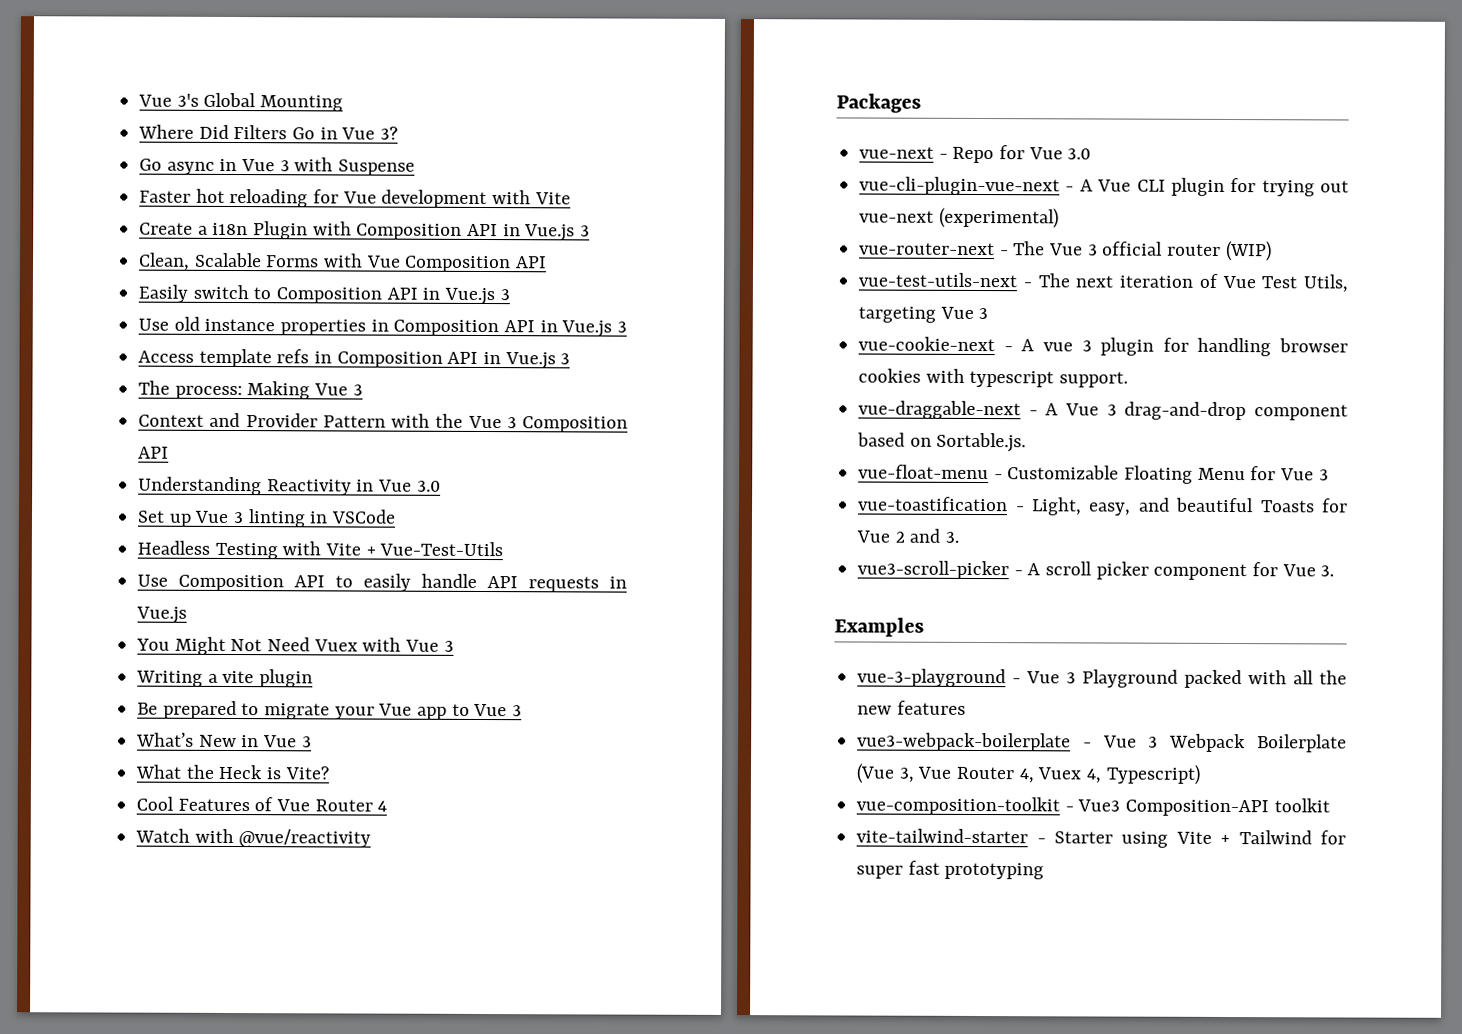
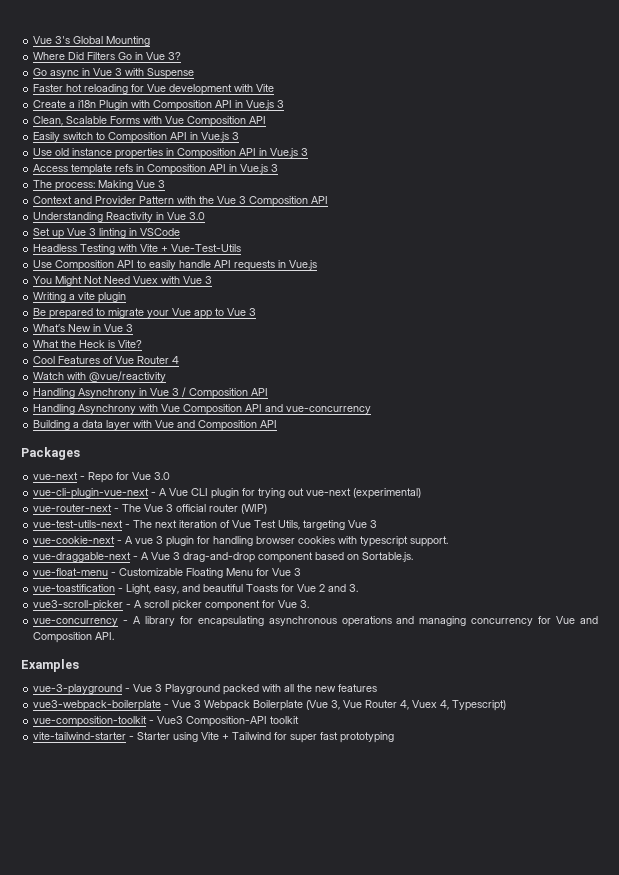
+ Handling Asynchrony in Vue 3 / Composition API
+ Handling Asynchrony with Vue Composition API and vue-concurrency
+ Building a data layer with Vue and Composition API
+ vue-concurrency - A library for encapsulating asynchronous operations and managing concurrency for Vue and Composition API.

